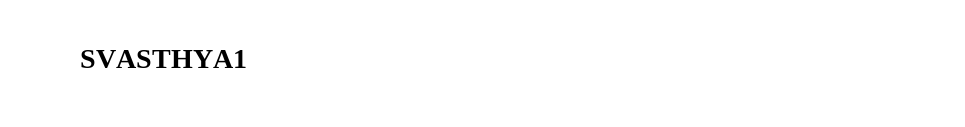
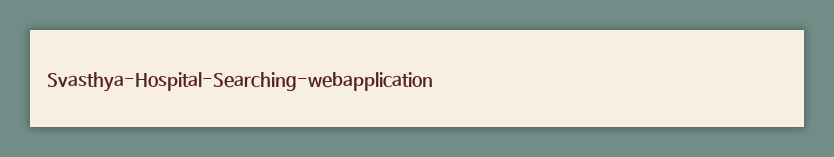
- SVASTHYA1
+ Svasthya-Hospital-Searching-webapplication

